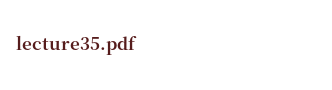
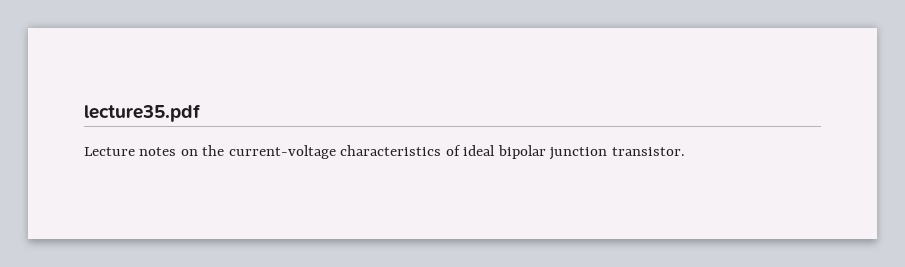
+ Lecture notes on the current-voltage characteristics of ideal bipolar junction transistor.

